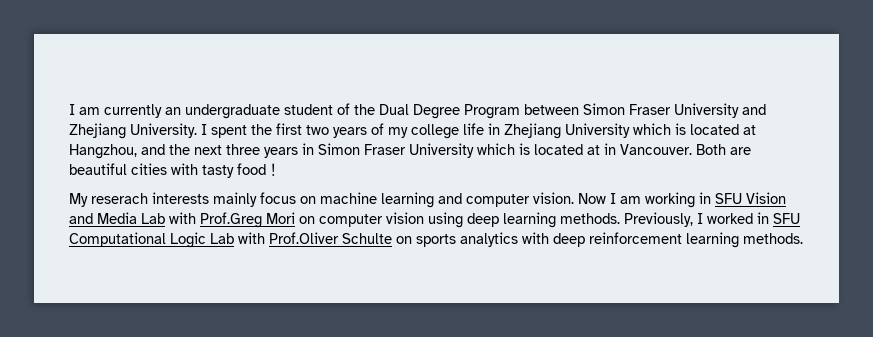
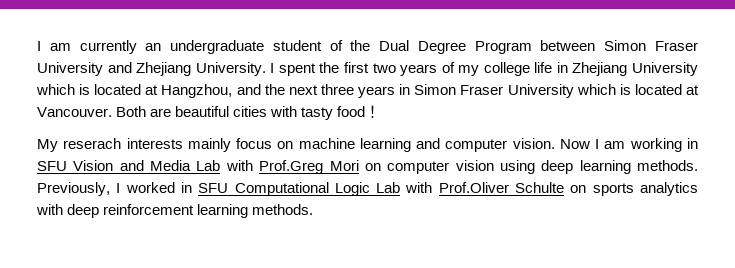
- I spent the first two years of my college life in Zhejiang University which is located at Hangzhou, and the next three years in Simon Fraser University which is located at in Vancouver.
+ I spent the first two years of my college life in Zhejiang University which is located at Hangzhou, and the next three years in Simon Fraser University which is located at Vancouver.

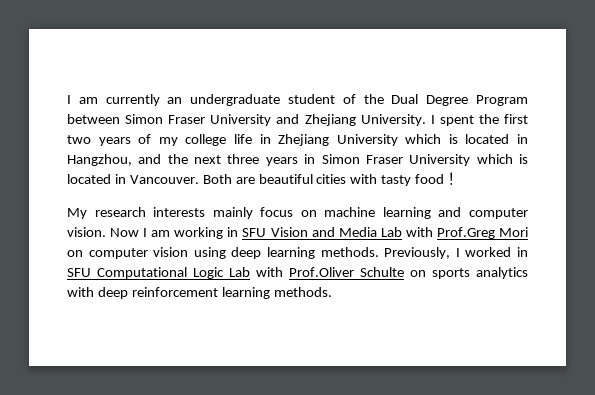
- I spent the first two years of my college life in Zhejiang University which is located at Hangzhou, and the next three years in Simon Fraser University which is located at Vancouver.
+ I spent the first two years of my college life in Zhejiang University which is located in Hangzhou, and the next three years in Simon Fraser University which is located in Vancouver.
- My reserach interests mainly focus on machine learning and computer vision.
+ My research interests mainly focus on machine learning and computer vision.

